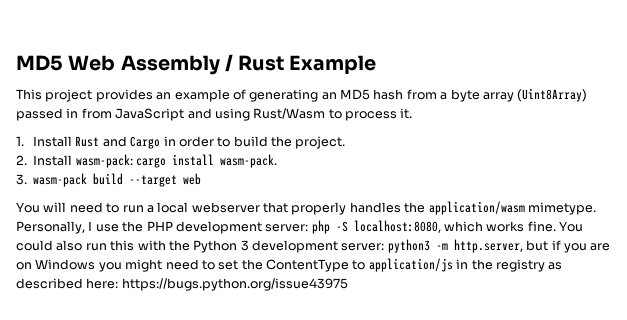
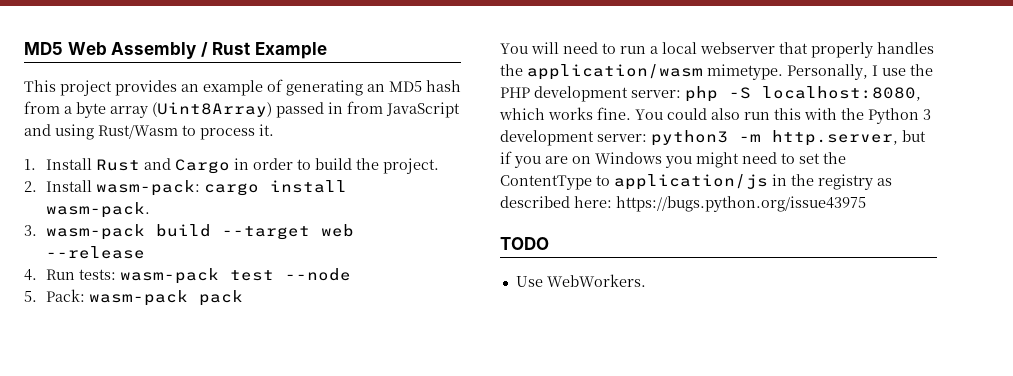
- 3. wasm-pack build --target web
+ 3. wasm-pack build --target web --release
+ 4. Run tests: wasm-pack test --node
+ 5. Pack: wasm-pack pack
+ TODO
+ Use WebWorkers.

